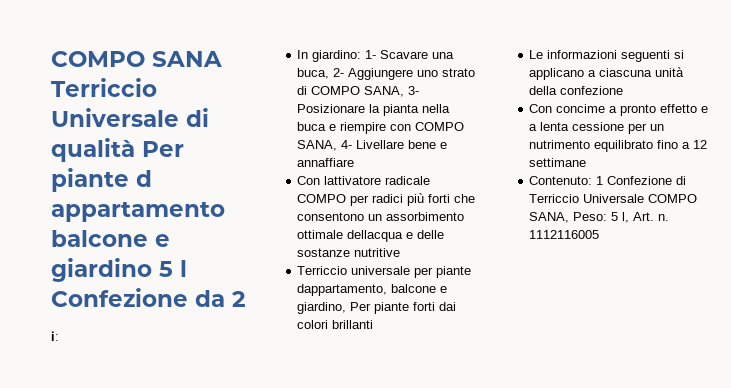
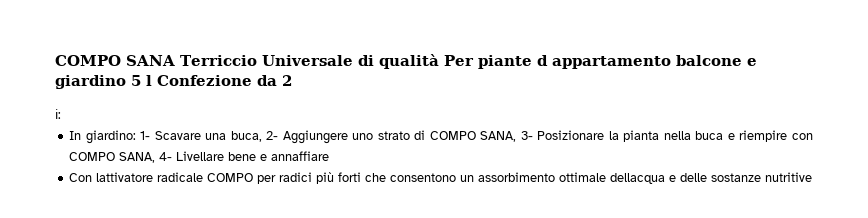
- Terriccio universale per piante dappartamento, balcone e giardino, Per piante forti dai colori brillanti
- Le informazioni seguenti si applicano a ciascuna unità della confezione
- Con concime a pronto effetto e a lenta cessione per un nutrimento equilibrato fino a 12 settimane
- Contenuto: 1 Confezione di Terriccio Universale COMPO SANA, Peso: 5 l, Art. n. 1112116005

